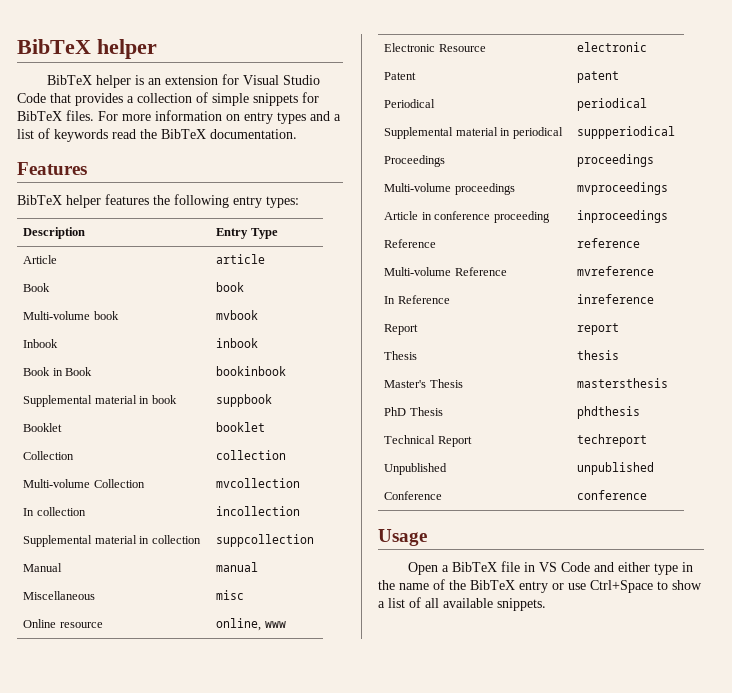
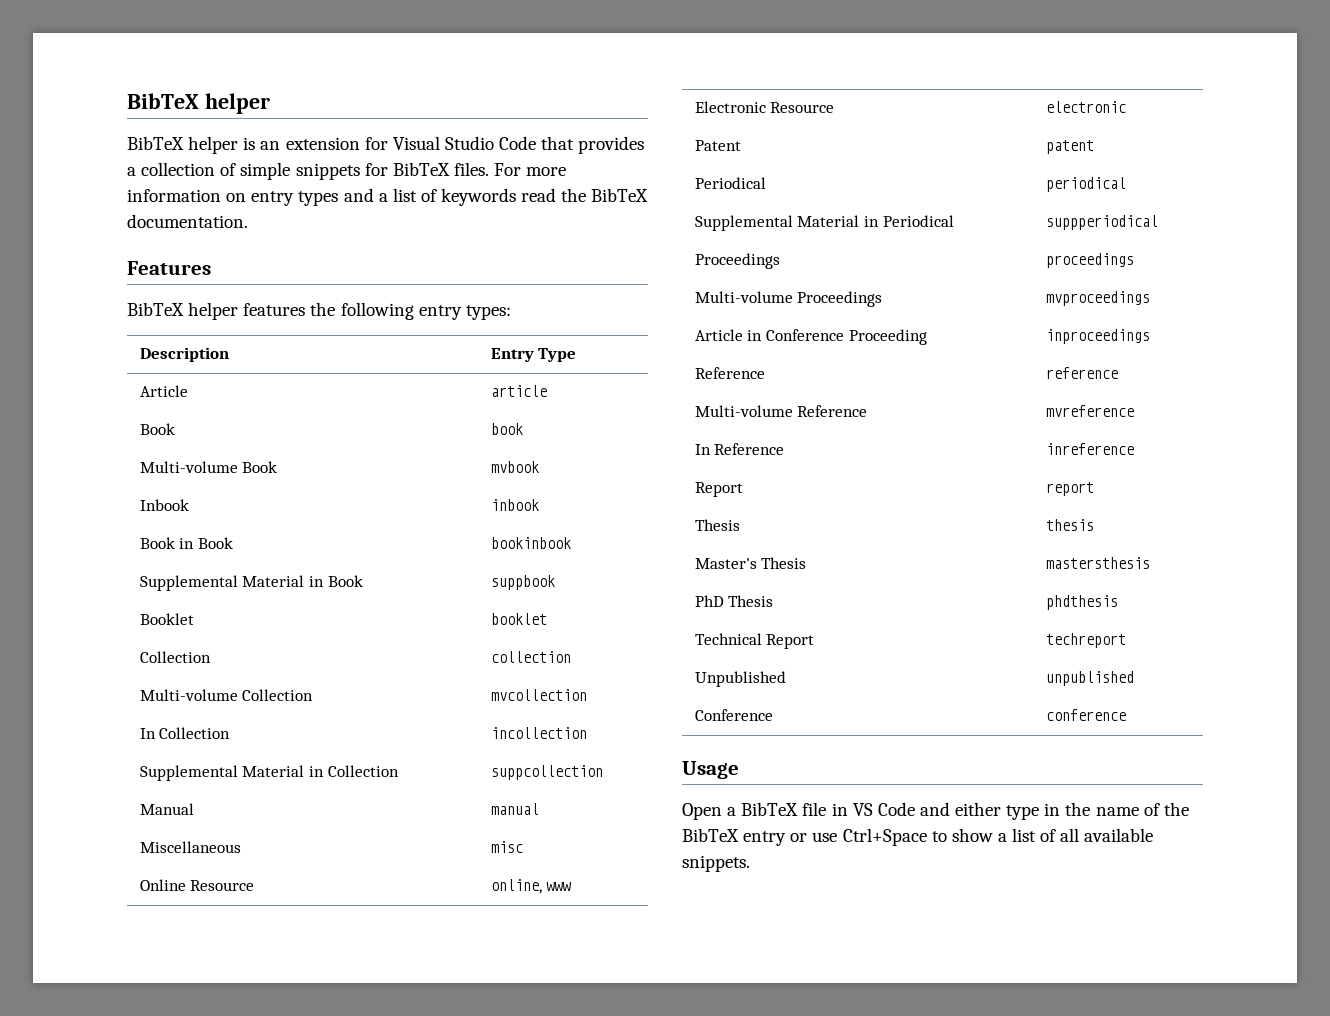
- Multi-volume book | mvbook
+ Multi-volume Book | mvbook
- Supplemental material in book | suppbook
+ Supplemental Material in Book | suppbook
- In collection | incollection
+ In Collection | incollection
- Supplemental material in collection | suppcollection
+ Supplemental Material in Collection | suppcollection
- Online resource | online, www
+ Online Resource | online, www
- Supplemental material in periodical | suppperiodical
+ Supplemental Material in Periodical | suppperiodical
- Multi-volume proceedings | mvproceedings
+ Multi-volume Proceedings | mvproceedings
- Article in conference proceeding | inproceedings
+ Article in Conference Proceeding | inproceedings

